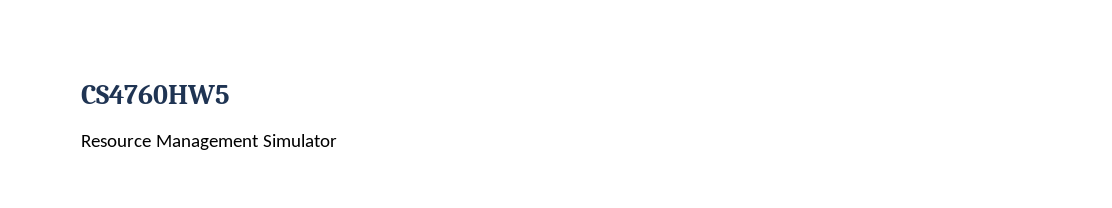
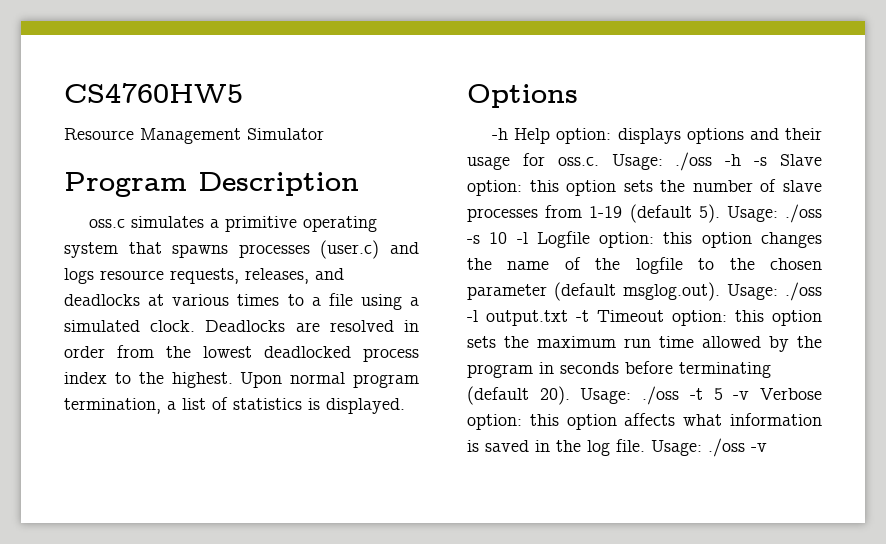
+ Program Description
+ oss.c simulates a primitive operating system that spawns processes (user.c) and logs resource requests, releases, and deadlocks at various times to a file using a simulated clock. Deadlocks are resolved in order from the lowest deadlocked process index to the highest. Upon normal program termination, a list of statistics is displayed.
+ Options
+ -h Help option: displays options and their usage for oss.c. Usage: ./oss -h -s Slave option: this option sets the number of slave processes from 1-19 (default 5). Usage: ./oss -s 10 -l Logfile option: this option changes the name of the logfile to the chosen parameter (default msglog.out). Usage: ./oss -l output.txt -t Timeout option: this option sets the maximum run time allowed by the program in seconds before terminating (default 20). Usage: ./oss -t 5 -v Verbose option: this option affects what information is saved in the log file. Usage: ./oss -v

